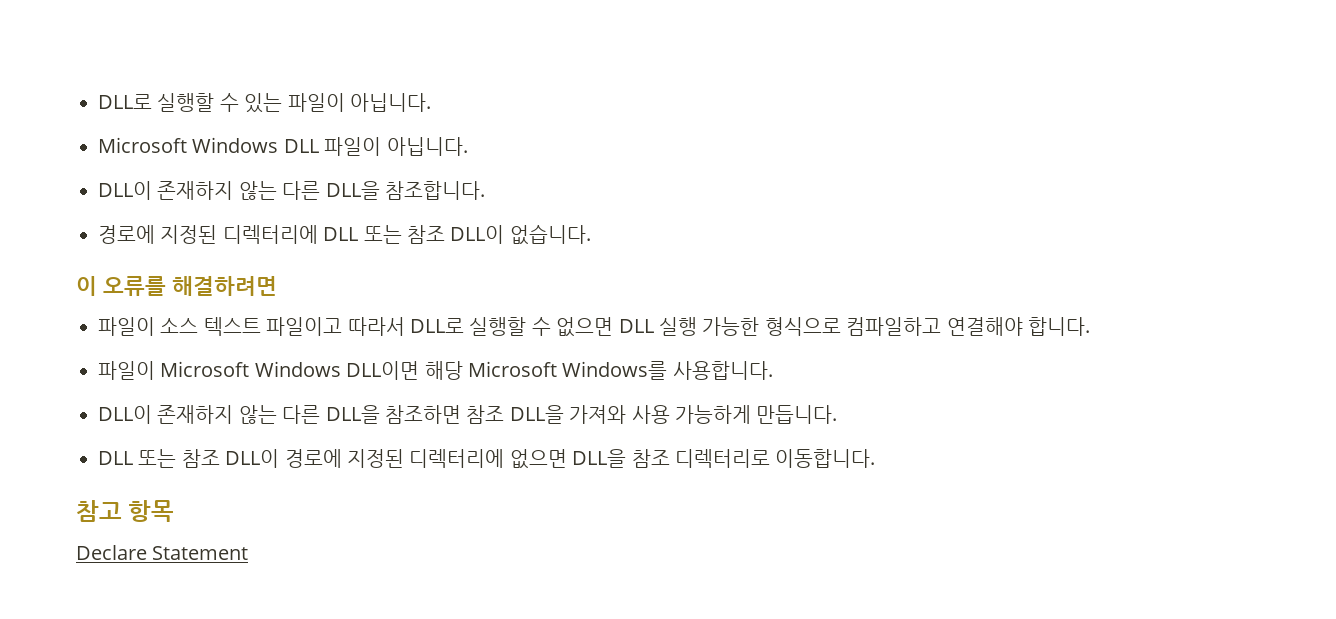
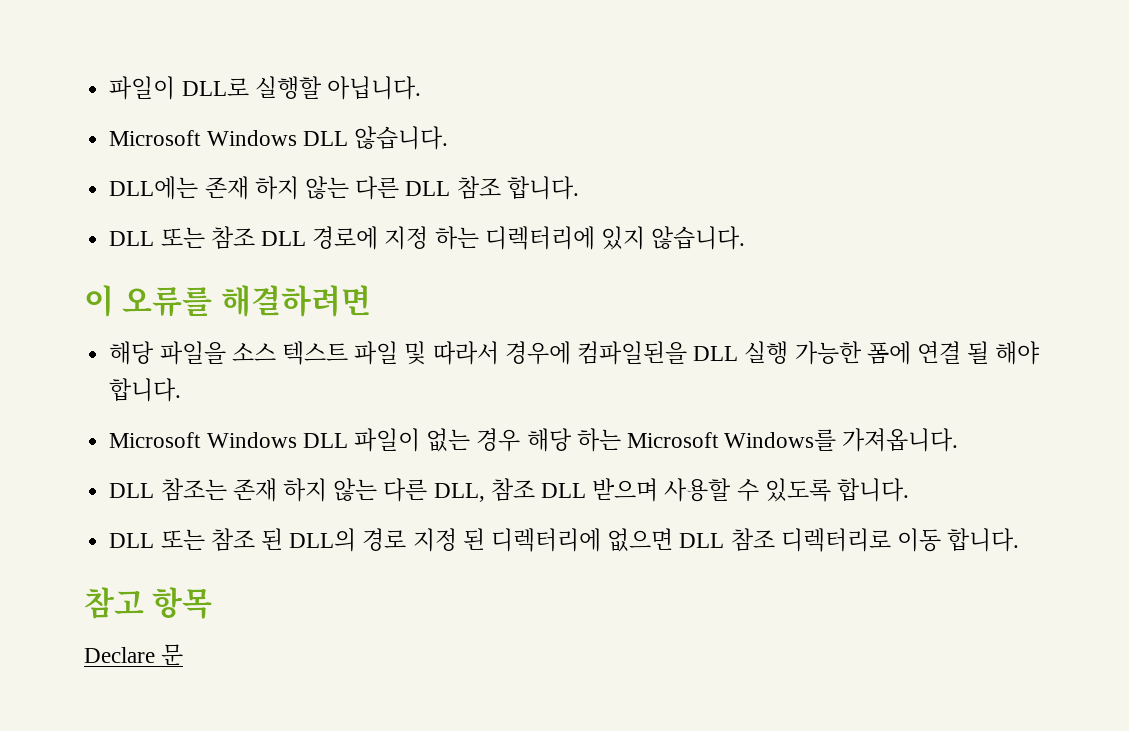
- DLL로 실행할 수 있는 파일이 아닙니다.
+ 파일이 DLL로 실행할 아닙니다.
- Microsoft Windows DLL 파일이 아닙니다.
- DLL이 존재하지 않는 다른 DLL을 참조합니다.
- 경로에 지정된 디렉터리에 DLL 또는 참조 DLL이 없습니다.
+ Microsoft Windows DLL 않습니다.
+ DLL에는 존재 하지 않는 다른 DLL 참조 합니다.
+ DLL 또는 참조 DLL 경로에 지정 하는 디렉터리에 있지 않습니다.
  이 오류를 해결하려면
- 파일이 소스 텍스트 파일이고 따라서 DLL로 실행할 수 없으면 DLL 실행 가능한 형식으로 컴파일하고 연결해야 합니다.
- 파일이 Microsoft Windows DLL이면 해당 Microsoft Windows를 사용합니다.
- DLL이 존재하지 않는 다른 DLL을 참조하면 참조 DLL을 가져와 사용 가능하게 만듭니다.
- DLL 또는 참조 DLL이 경로에 지정된 디렉터리에 없으면 DLL을 참조 디렉터리로 이동합니다.
+ 해당 파일을 소스 텍스트 파일 및 따라서 경우에 컴파일된을 DLL 실행 가능한 폼에 연결 될 해야 합니다.
+ Microsoft Windows DLL 파일이 없는 경우 해당 하는 Microsoft Windows를 가져옵니다.
+ DLL 참조는 존재 하지 않는 다른 DLL, 참조 DLL 받으며 사용할 수 있도록 합니다.
+ DLL 또는 참조 된 DLL의 경로 지정 된 디렉터리에 없으면 DLL 참조 디렉터리로 이동 합니다.
- Declare Statement
+ Declare 문

